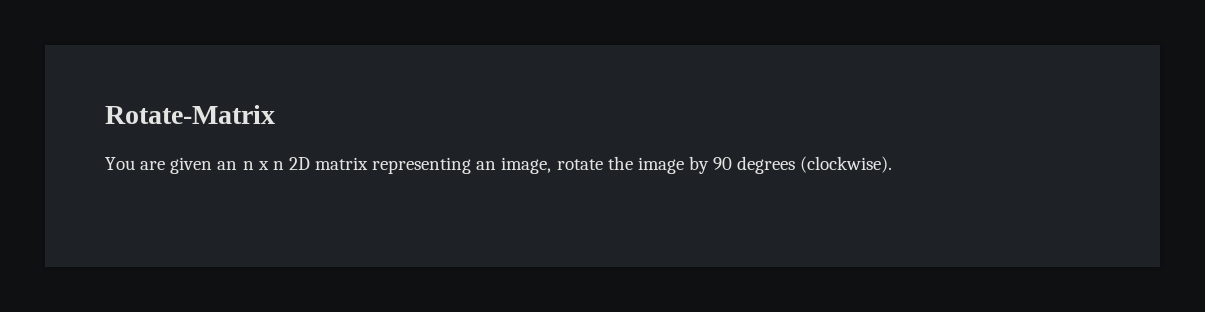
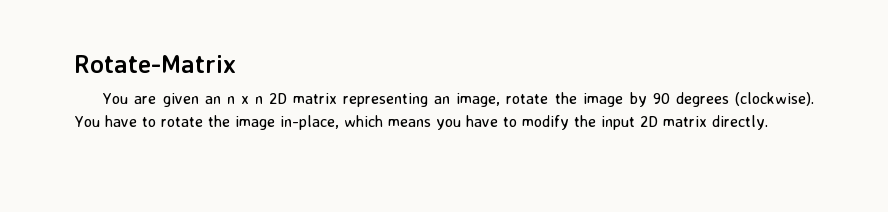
+ You have to rotate the image in-place, which means you have to modify the input 2D matrix directly.

